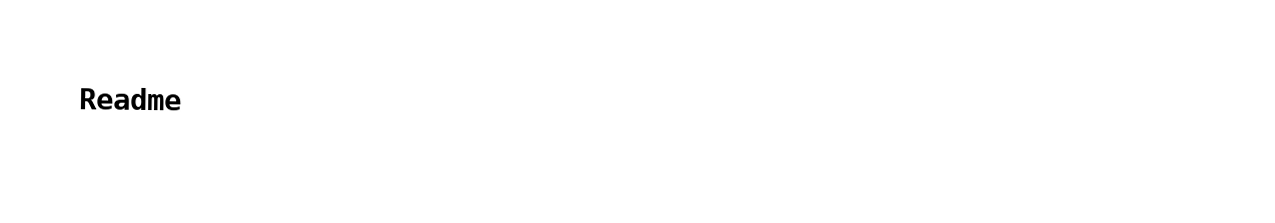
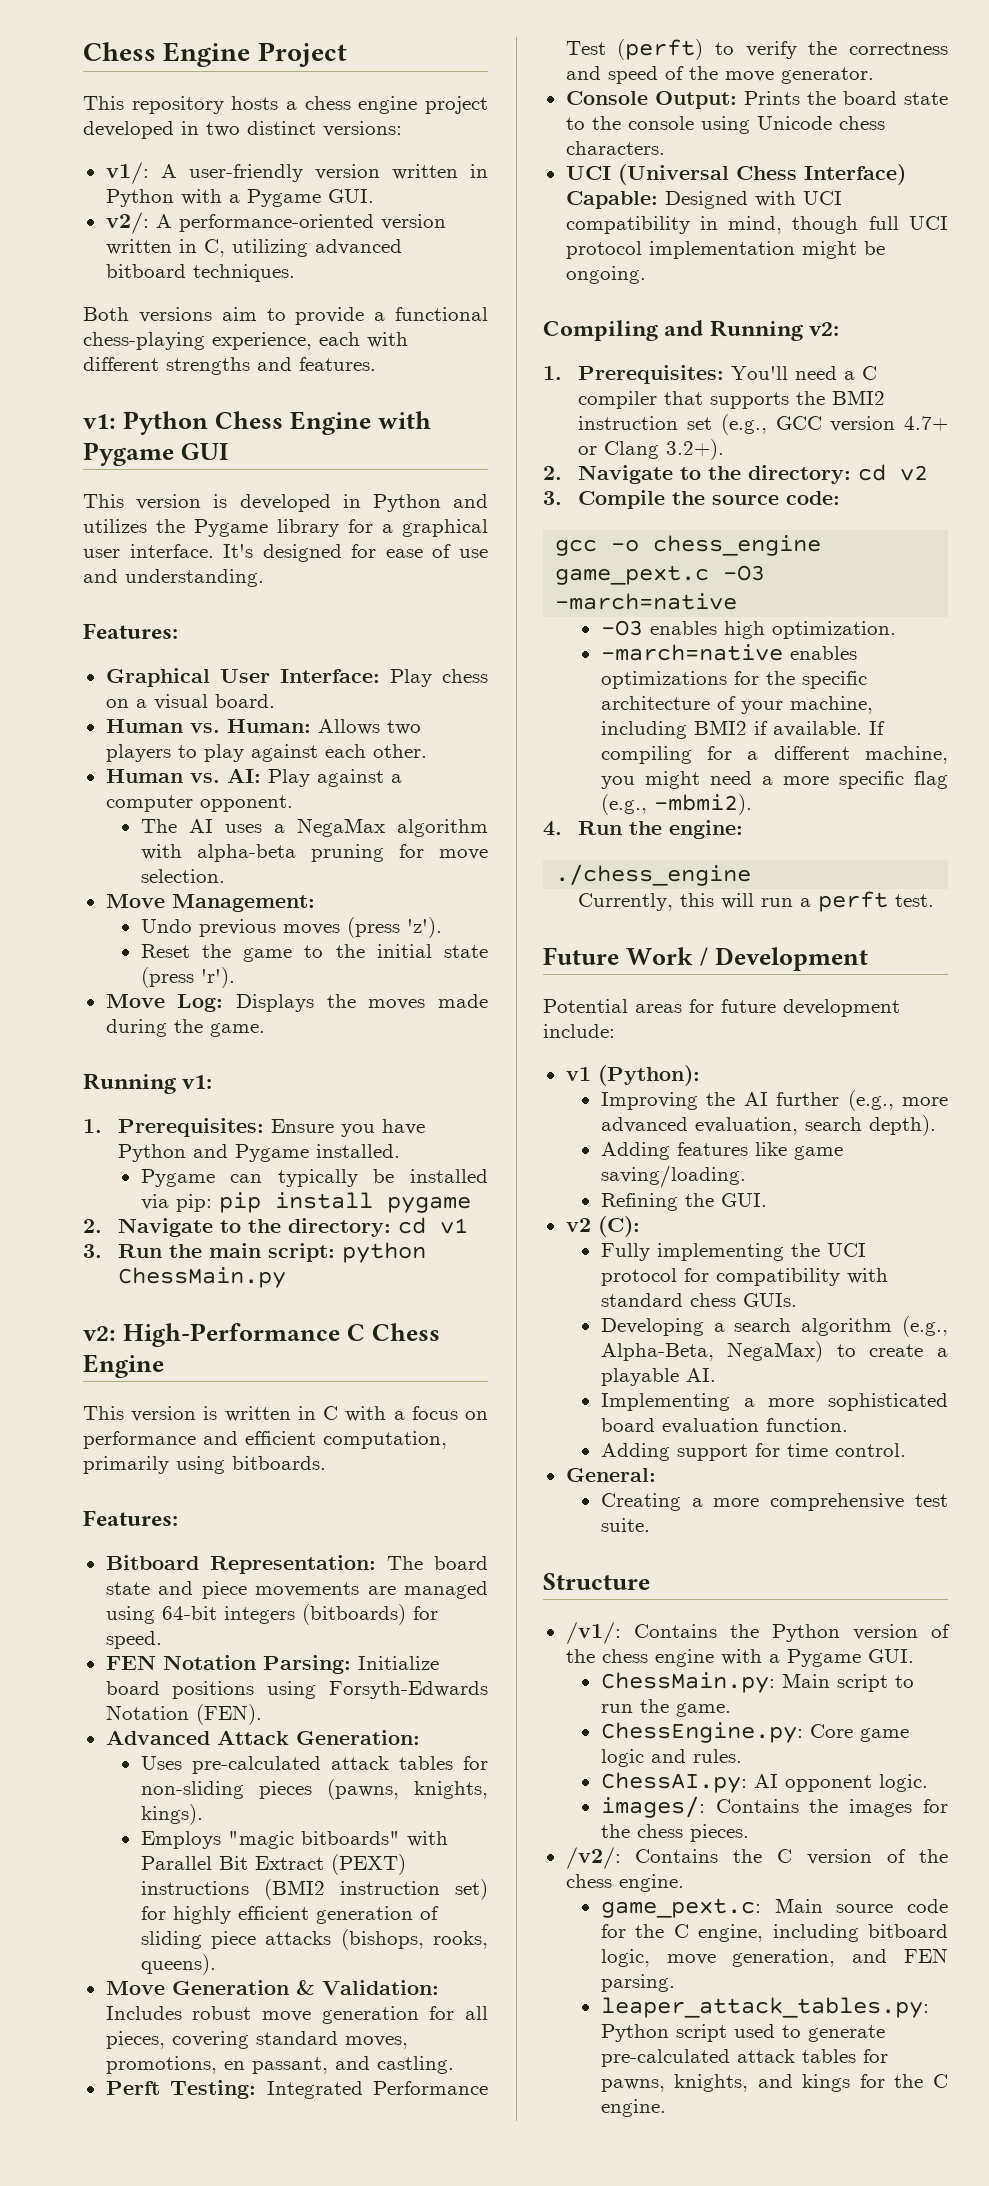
- Readme
+ Chess Engine Project
+ This repository hosts a chess engine project developed in two distinct versions:
+ v1/: A user-friendly version written in Python with a Pygame GUI.
+ v2/: A performance-oriented version written in C, utilizing advanced bitboard techniques.
+ Both versions aim to provide a functional chess-playing experience, each with different strengths and features.
+ v1: Python Chess Engine with Pygame GUI
+ This version is developed in Python and utilizes the Pygame library for a graphical user interface. It's designed for ease of use and understanding.
+ Features:
+ Graphical User Interface: Play chess on a visual board.
+ Human vs. Human: Allows two players to play against each other.
+ Human vs. AI: Play against a computer opponent.
+ The AI uses a NegaMax algorithm with alpha-beta pruning for move selection.
+ Move Management:
+ Undo previous moves (press 'z').
+ Reset the game to the initial state (press 'r').
+ Move Log: Displays the moves made during the game.
+ Running v1:
+ 1. Prerequisites: Ensure you have Python and Pygame installed.
+ Pygame can typically be installed via pip: pip install pygame
+ 2. Navigate to the directory: cd v1
+ 3. Run the main script: python ChessMain.py
+ v2: High-Performance C Chess Engine
+ This version is written in C with a focus on performance and efficient computation, primarily using bitboards.
+ Features:
+ Bitboard Representation: The board state and piece movements are managed using 64-bit integers (bitboards) for speed.
+ FEN Notation Parsing: Initialize board positions using Forsyth-Edwards Notation (FEN).
+ Advanced Attack Generation:
+ Uses pre-calculated attack tables for non-sliding pieces (pawns, knights, kings).
+ Employs "magic bitboards" with Parallel Bit Extract (PEXT) instructions (BMI2 instruction set) for highly efficient generation of sliding piece attacks (bishops, rooks, queens).
+ Move Generation & Validation: Includes robust move generation for all pieces, covering standard moves, promotions, en passant, and castling.
+ Perft Testing: Integrated Performance Test (perft) to verify the correctness and speed of the move generator.
+ Console Output: Prints the board state to the console using Unicode chess characters.
+ UCI (Universal Chess Interface) Capable: Designed with UCI compatibility in mind, though full UCI protocol implementation might be ongoing.
+ Compiling and Running v2:
+ 1. Prerequisites: You'll need a C compiler that supports the BMI2 instruction set (e.g., GCC version 4.7+ or Clang 3.2+).
+ 2. Navigate to the directory: cd v2
+ 3. Compile the source code:
+ gcc -o chess_engine game_pext.c -O3 -march=native
+ -O3 enables high optimization.
+ -march=native enables optimizations for the specific architecture of your machine, including BMI2 if available. If compiling for a different machine, you might need a more specific flag (e.g., -mbmi2).
+ 4. Run the engine:
+ ./chess_engine
+ Currently, this will run a perft test.
+ Future Work / Development
+ Potential areas for future development include:
+ v1 (Python):
+ Improving the AI further (e.g., more advanced evaluation, search depth).
+ Adding features like game saving/loading.
+ Refining the GUI.
+ v2 (C):
+ Fully implementing the UCI protocol for compatibility with standard chess GUIs.
+ Developing a search algorithm (e.g., Alpha-Beta, NegaMax) to create a playable AI.
+ Implementing a more sophisticated board evaluation function.
+ Adding support for time control.
+ General:
+ Creating a more comprehensive test suite.
+ Structure
+ /v1/: Contains the Python version of the chess engine with a Pygame GUI.
+ ChessMain.py: Main script to run the game.
+ ChessEngine.py: Core game logic and rules.
+ ChessAI.py: AI opponent logic.
+ images/: Contains the images for the chess pieces.
+ /v2/: Contains the C version of the chess engine.
+ game_pext.c: Main source code for the C engine, including bitboard logic, move generation, and FEN parsing.
+ leaper_attack_tables.py: Python script used to generate pre-calculated attack tables for pawns, knights, and kings for the C engine.

